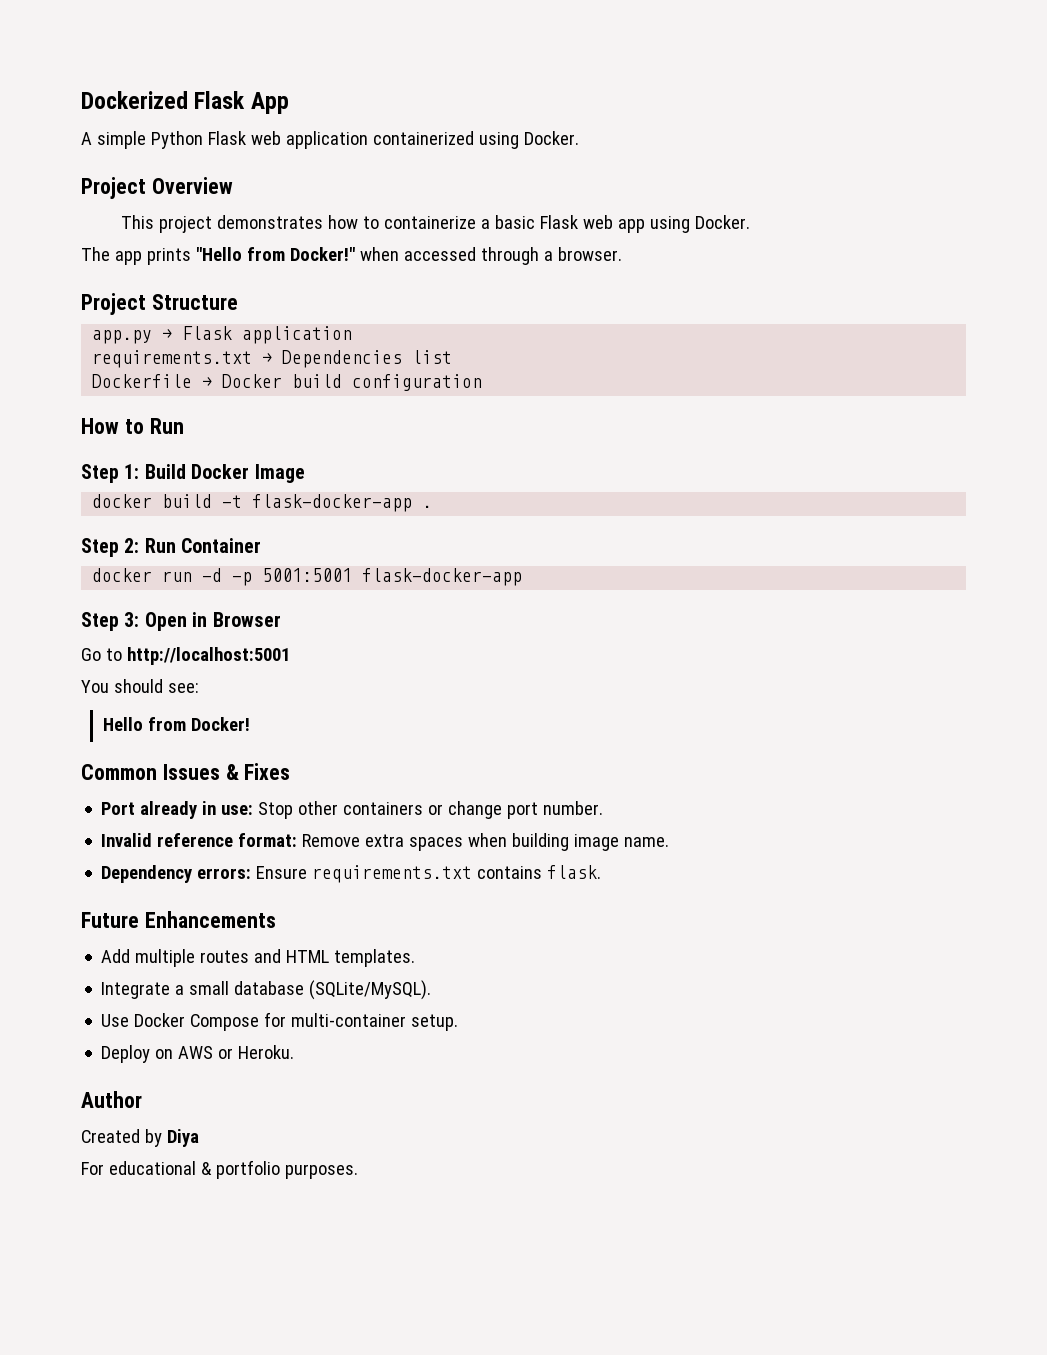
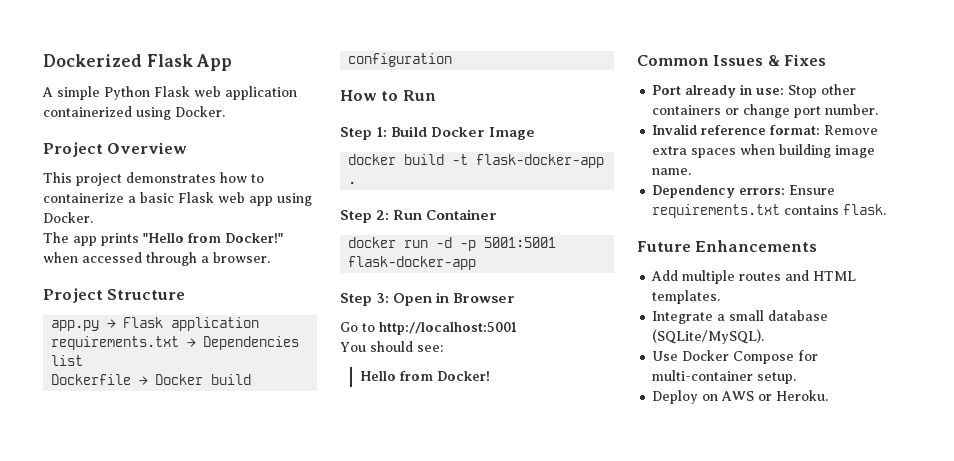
- Author
- Created by Diya
- For educational & portfolio purposes.

